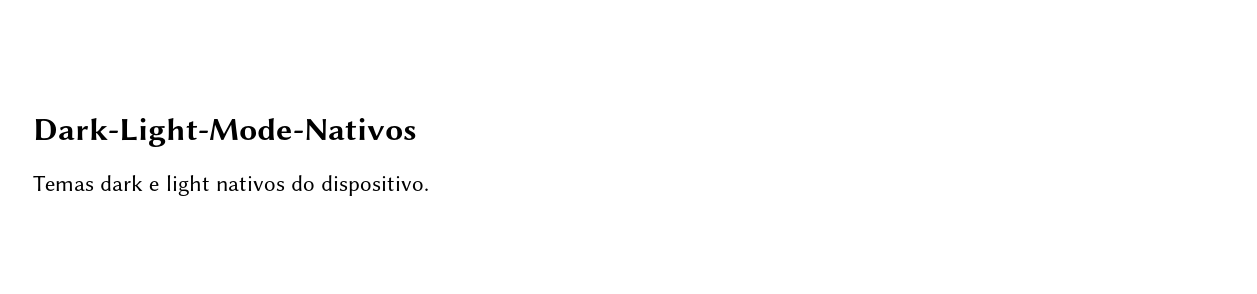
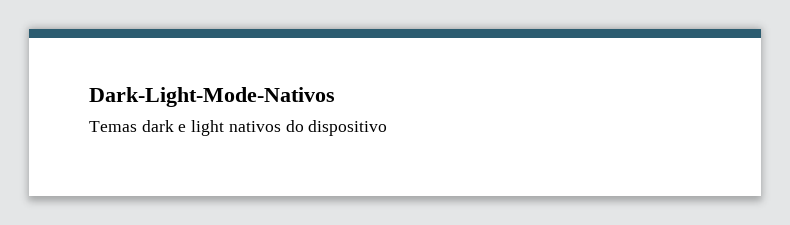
- Temas dark e light nativos do dispositivo.
+ Temas dark e light nativos do dispositivo

